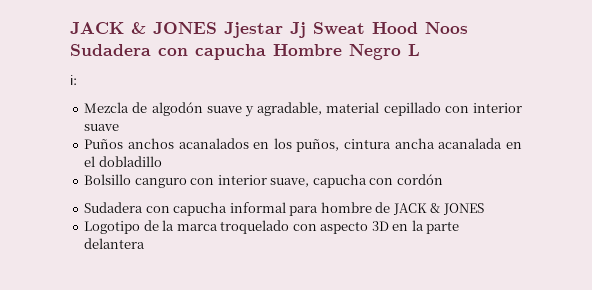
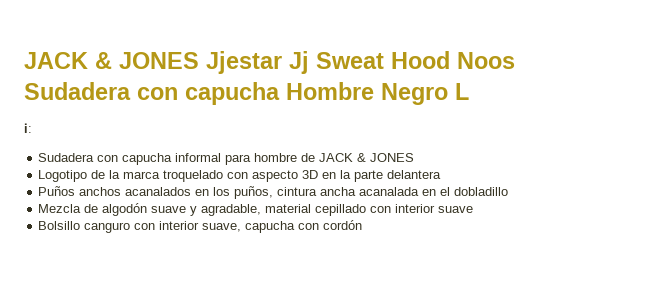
- Mezcla de algodón suave y agradable, material cepillado con interior suave
- Puños anchos acanalados en los puños, cintura ancha acanalada en el dobladillo
- Bolsillo canguro con interior suave, capucha con cordón
+ Puños anchos acanalados en los puños, cintura ancha acanalada en el dobladillo
+ Mezcla de algodón suave y agradable, material cepillado con interior suave
+ Bolsillo canguro con interior suave, capucha con cordón

